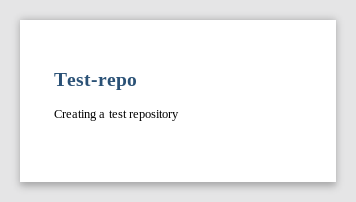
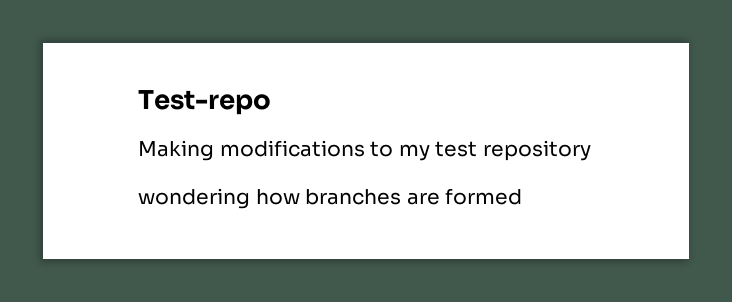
- Creating a test repository
+ Making modifications to my test repository
+ wondering how branches are formed

